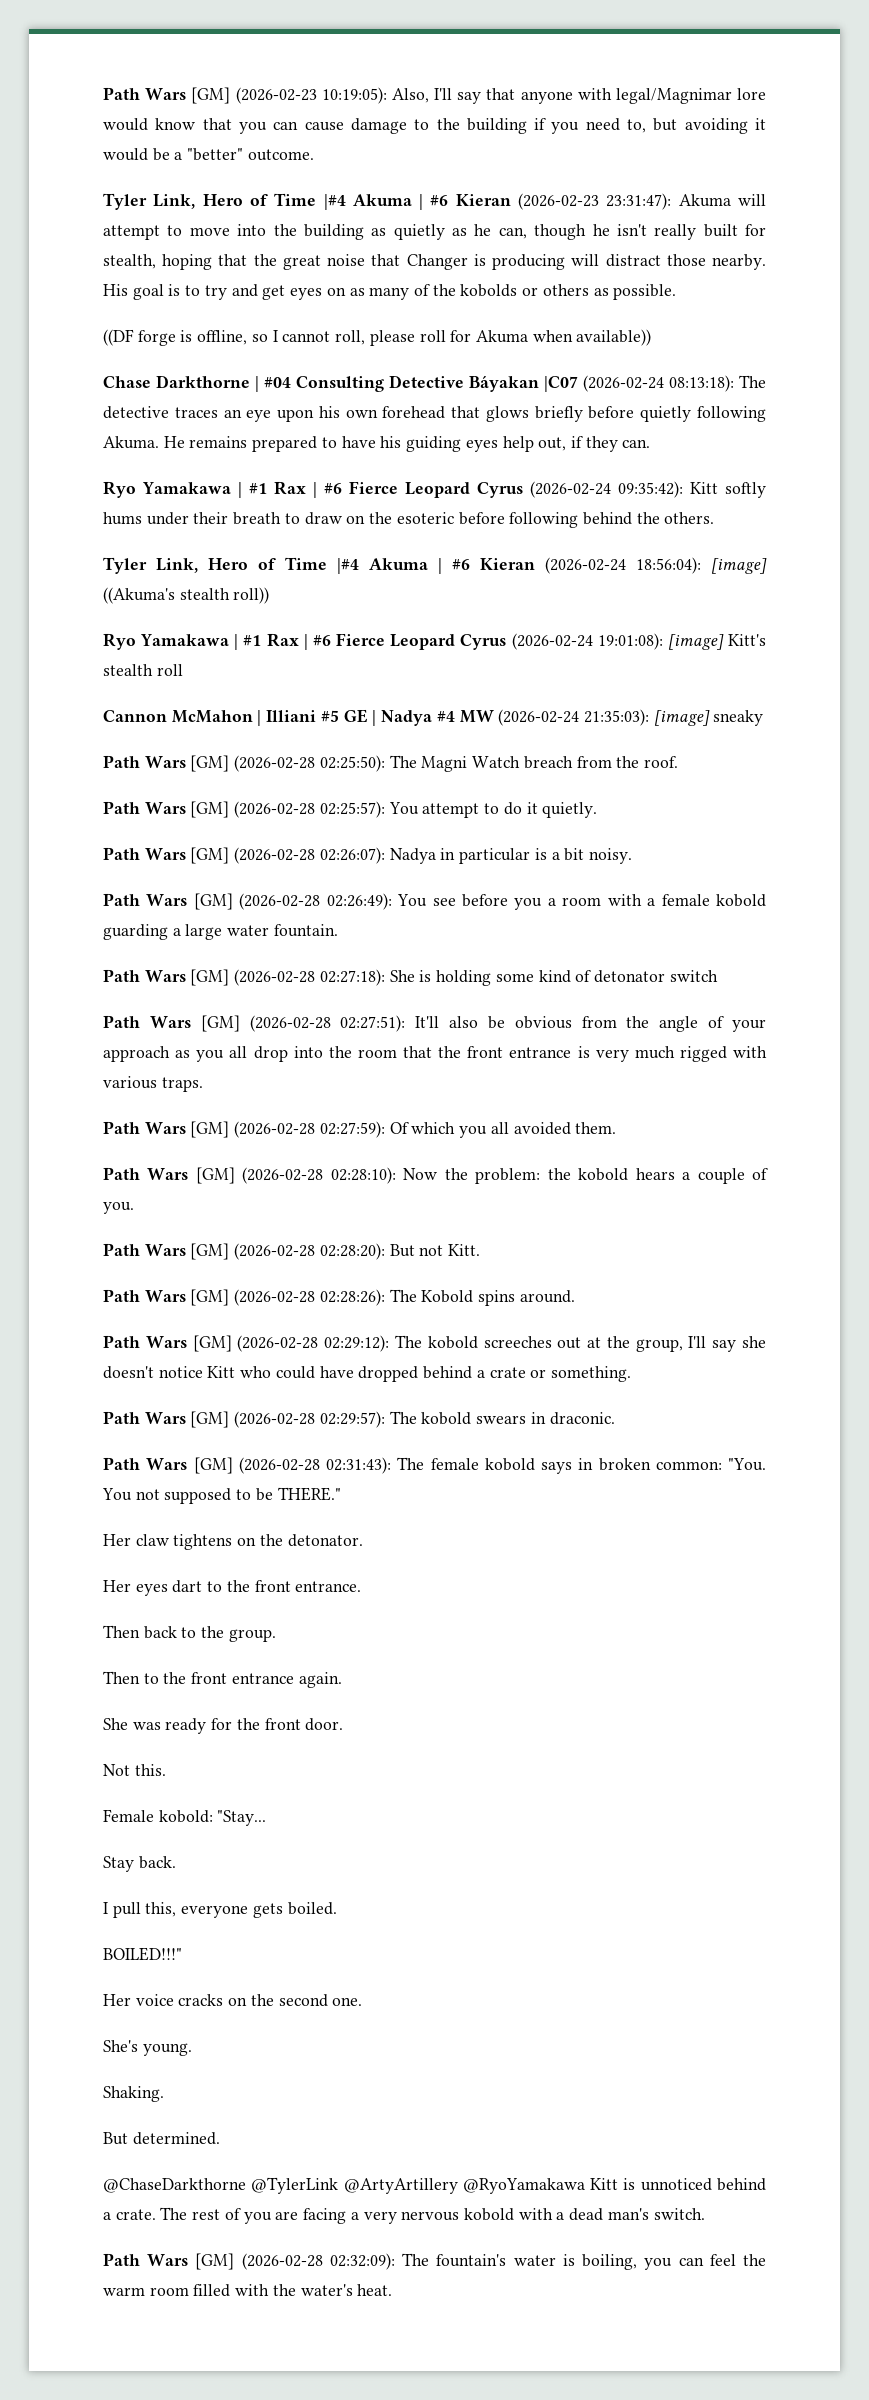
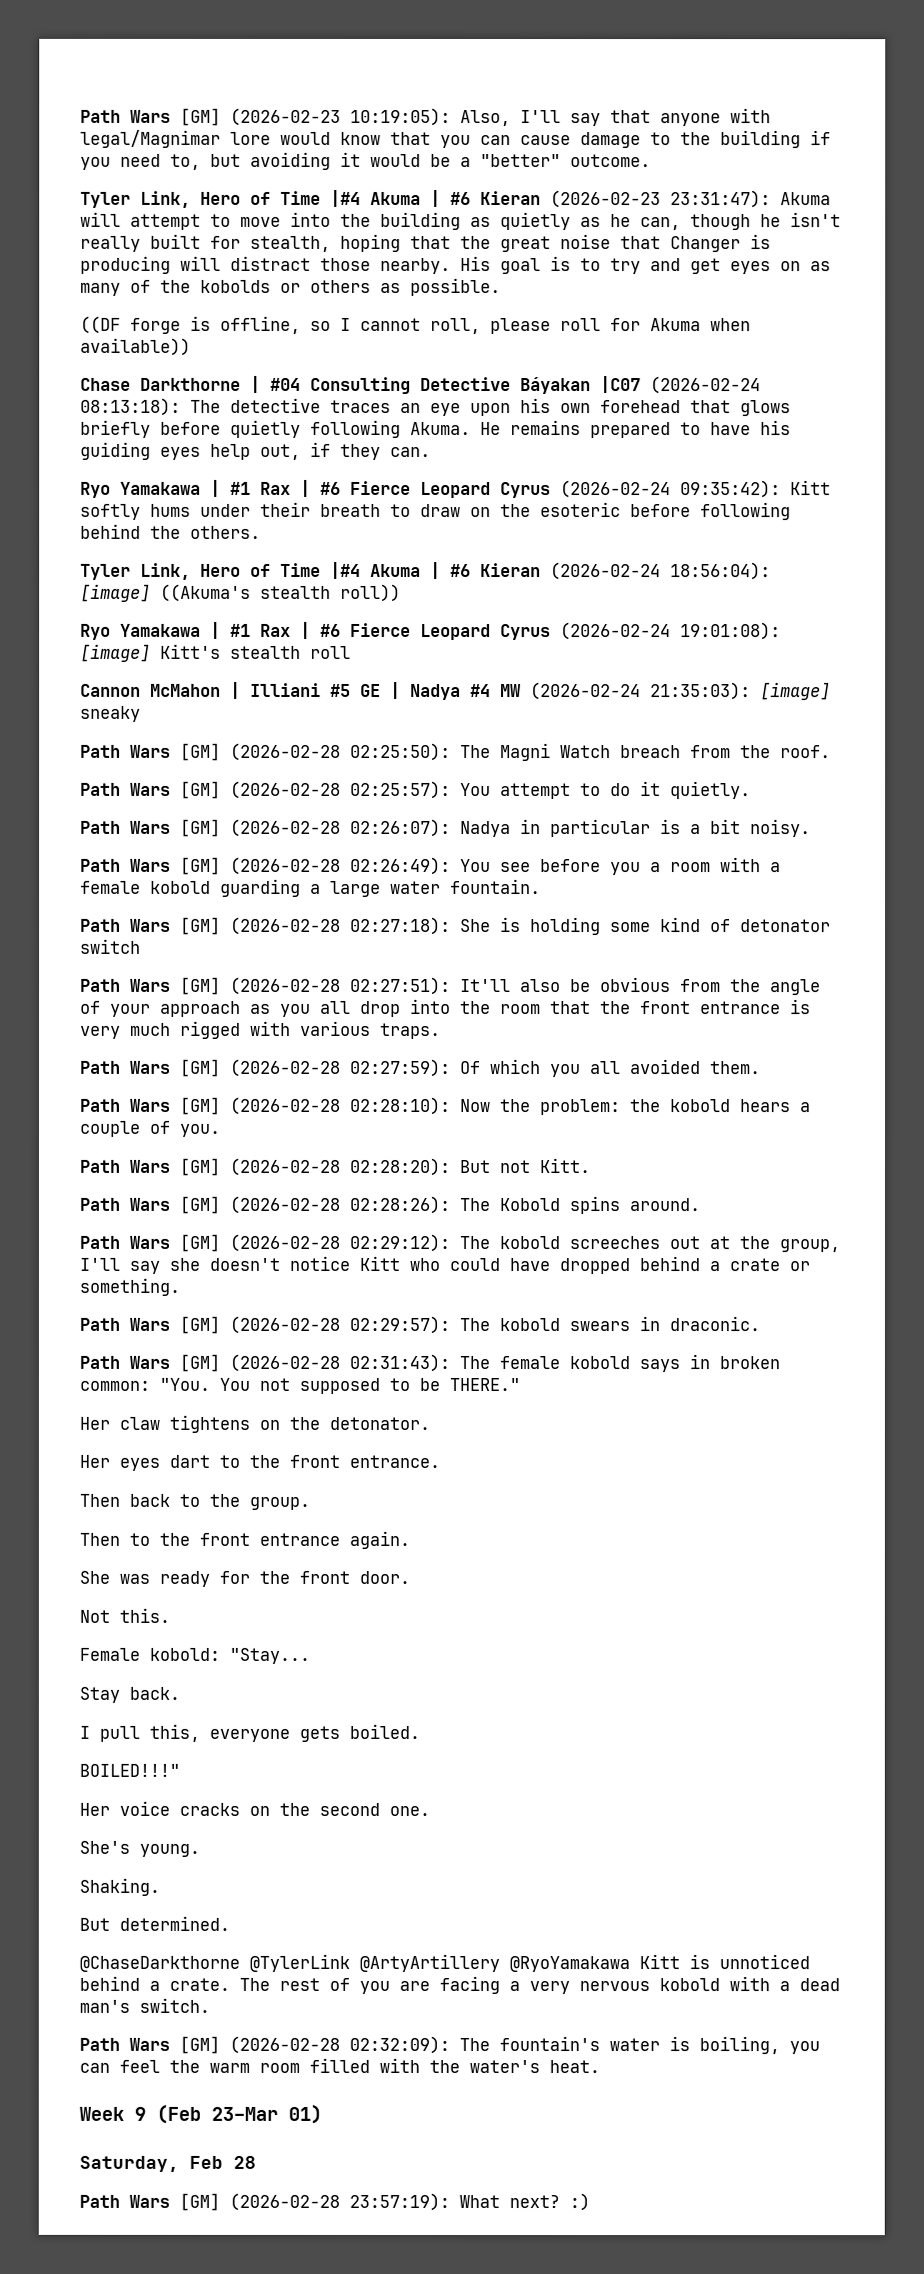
+ Week 9 (Feb 23–Mar 01)
+ Saturday, Feb 28
+ Path Wars [GM] (2026-02-28 23:57:19): What next? :)

